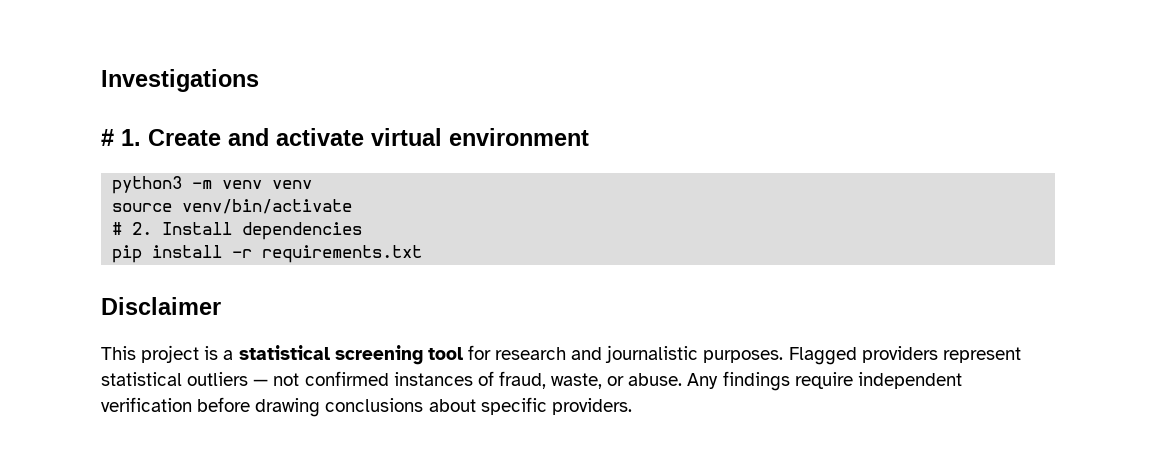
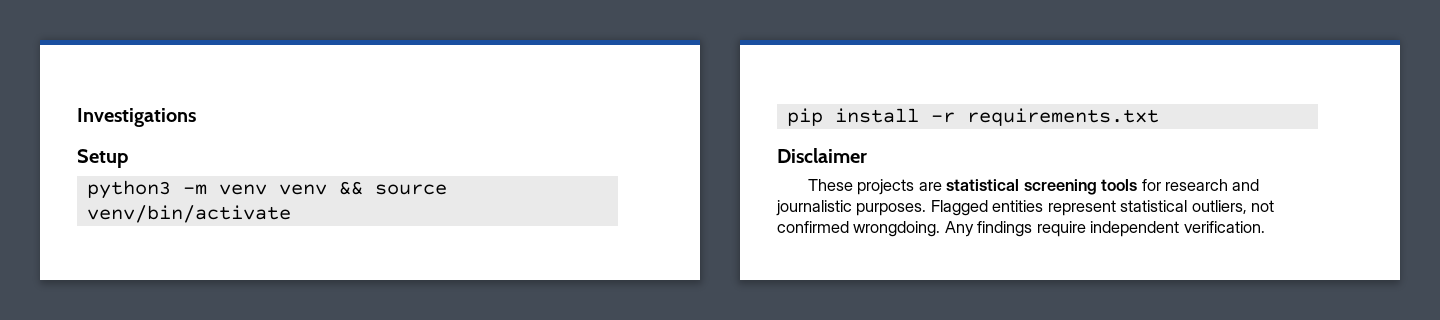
- # 1. Create and activate virtual environment
+ Setup
- python3 -m venv venv
- source venv/bin/activate
+ python3 -m venv venv && source venv/bin/activate
- # 2. Install dependencies
- This project is a statistical screening tool for research and journalistic purposes.
+ These projects are statistical screening tools for research and journalistic purposes.
- Flagged providers represent statistical outliers — not confirmed instances of fraud, waste, or abuse. Any findings require independent verification before drawing conclusions about specific providers.
+ Flagged entities represent statistical outliers, not confirmed wrongdoing. Any findings require independent verification.

